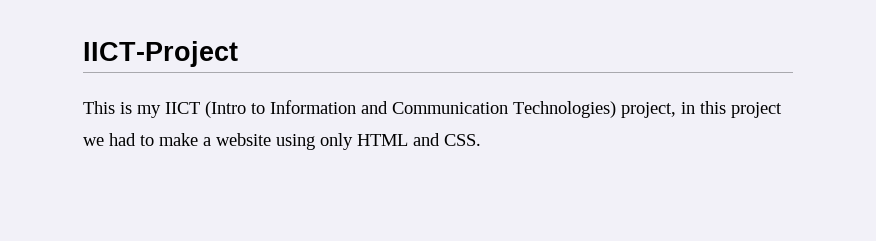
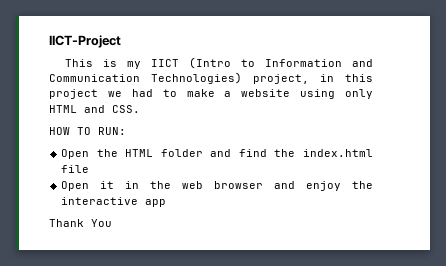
+ HOW TO RUN:
+ Open the HTML folder and find the index.html file
+ Open it in the web browser and enjoy the interactive app
+ Thank You

